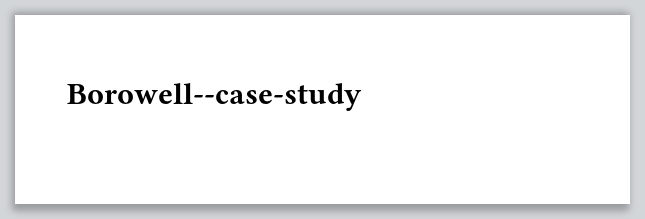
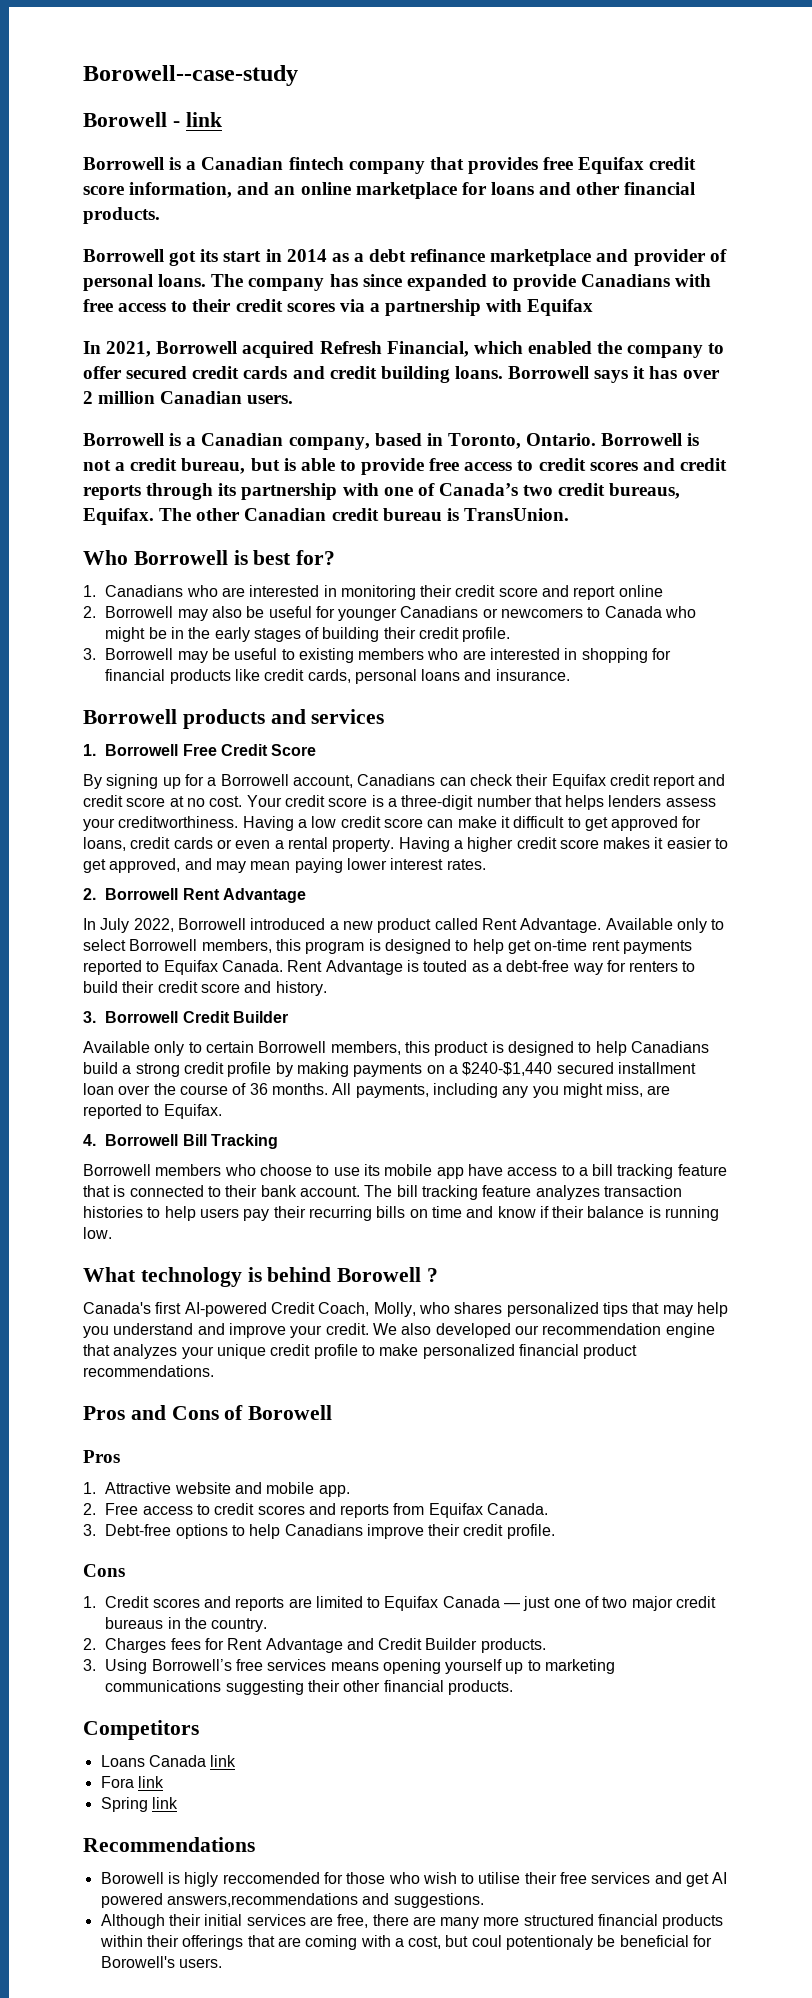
+ Borowell - link
+ Borrowell is a Canadian fintech company that provides free Equifax credit score information, and an online marketplace for loans and other financial products.
+ Borrowell got its start in 2014 as a debt refinance marketplace and provider of personal loans. The company has since expanded to provide Canadians with free access to their credit scores via a partnership with Equifax
+ In 2021, Borrowell acquired Refresh Financial, which enabled the company to offer secured credit cards and credit building loans. Borrowell says it has over 2 million Canadian users.
+ Borrowell is a Canadian company, based in Toronto, Ontario. Borrowell is not a credit bureau, but is able to provide free access to credit scores and credit reports through its partnership with one of Canada’s two credit bureaus, Equifax. The other Canadian credit bureau is TransUnion.
+ Who Borrowell is best for?
+ 1. Canadians who are interested in monitoring their credit score and report online
+ 2. Borrowell may also be useful for younger Canadians or newcomers to Canada who might be in the early stages of building their credit profile.
+ 3. Borrowell may be useful to existing members who are interested in shopping for financial products like credit cards, personal loans and insurance.
+ Borrowell products and services
+ 1. Borrowell Free Credit Score
+ By signing up for a Borrowell account, Canadians can check their Equifax credit report and credit score at no cost. Your credit score is a three-digit number that helps lenders assess your creditworthiness. Having a low credit score can make it difficult to get approved for loans, credit cards or even a rental property. Having a higher credit score makes it easier to get approved, and may mean paying lower interest rates.
+ 2. Borrowell Rent Advantage
+ In July 2022, Borrowell introduced a new product called Rent Advantage. Available only to select Borrowell members, this program is designed to help get on-time rent payments reported to Equifax Canada. Rent Advantage is touted as a debt-free way for renters to build their credit score and history.
+ 3. Borrowell Credit Builder
+ Available only to certain Borrowell members, this product is designed to help Canadians build a strong credit profile by making payments on a $240-$1,440 secured installment loan over the course of 36 months. All payments, including any you might miss, are reported to Equifax.
+ 4. Borrowell Bill Tracking
+ Borrowell members who choose to use its mobile app have access to a bill tracking feature that is connected to their bank account. The bill tracking feature analyzes transaction histories to help users pay their recurring bills on time and know if their balance is running low.
+ What technology is behind Borowell ?
+ Canada's first AI-powered Credit Coach, Molly, who shares personalized tips that may help you understand and improve your credit. We also developed our recommendation engine that analyzes your unique credit profile to make personalized financial product recommendations.
+ Pros and Cons of Borowell
+ Pros
+ 1. Attractive website and mobile app.
+ 2. Free access to credit scores and reports from Equifax Canada.
+ 3. Debt-free options to help Canadians improve their credit profile.
+ Cons
+ 1. Credit scores and reports are limited to Equifax Canada — just one of two major credit bureaus in the country.
+ 2. Charges fees for Rent Advantage and Credit Builder products.
+ 3. Using Borrowell’s free services means opening yourself up to marketing communications suggesting their other financial products.
+ Competitors
+ Loans Canada link
+ Fora link
+ Spring link
+ Recommendations
+ Borowell is higly reccomended for those who wish to utilise their free services and get AI powered answers,recommendations and suggestions.
+ Although their initial services are free, there are many more structured financial products within their offerings that are coming with a cost, but coul potentionaly be beneficial for Borowell's users.

